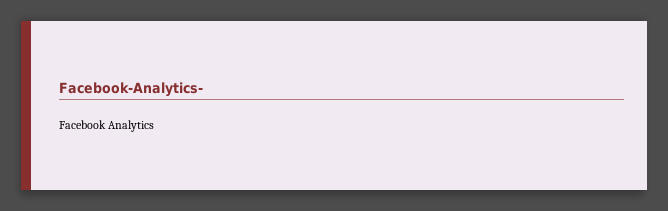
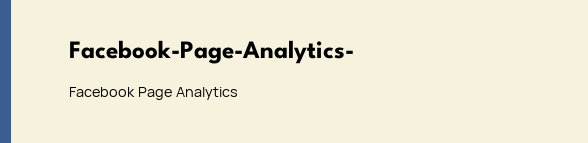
- Facebook-Analytics-
+ Facebook-Page-Analytics-
- Facebook Analytics
+ Facebook Page Analytics

